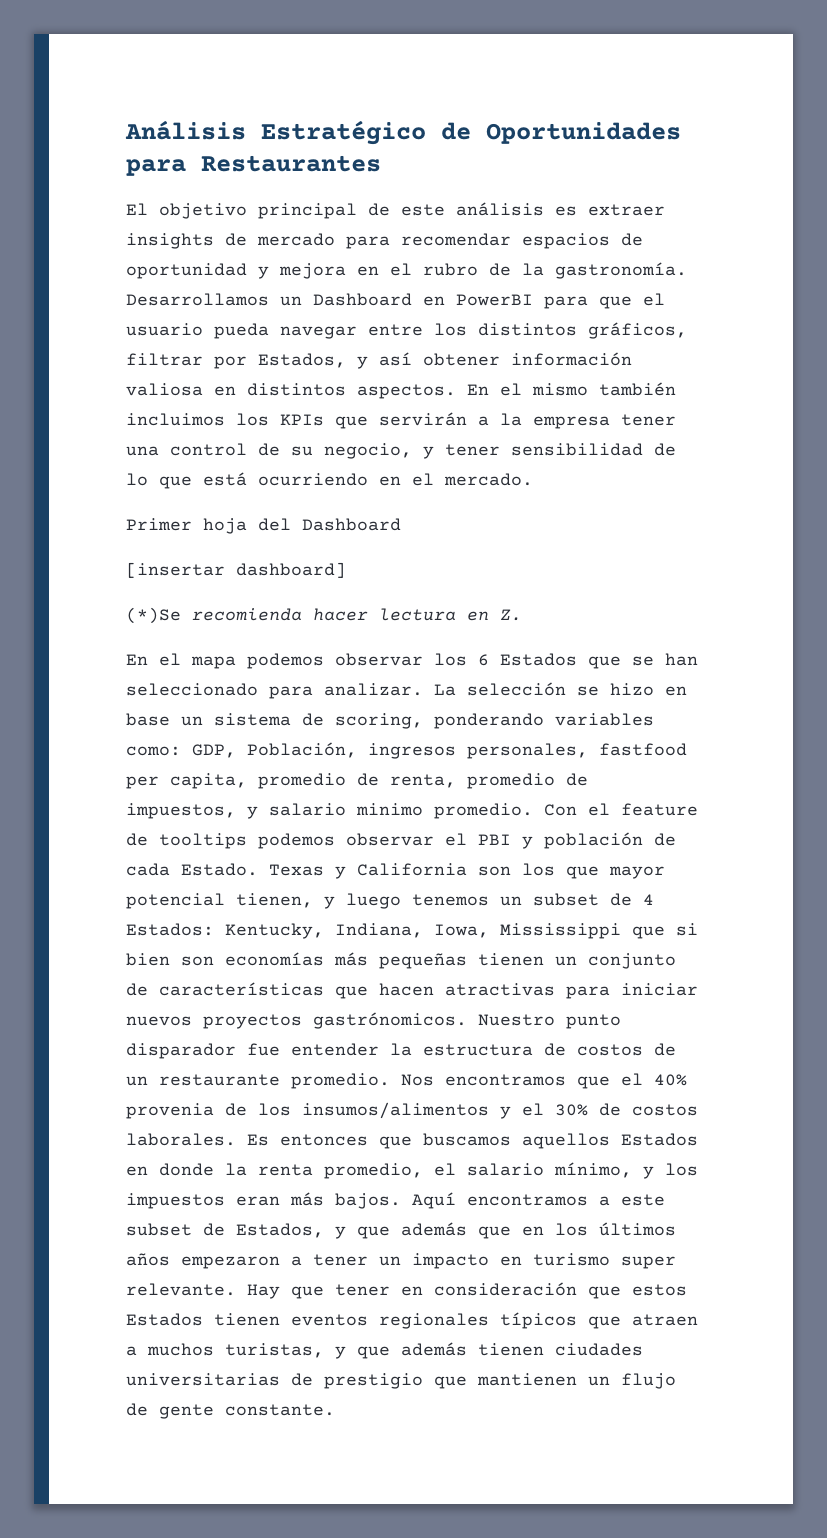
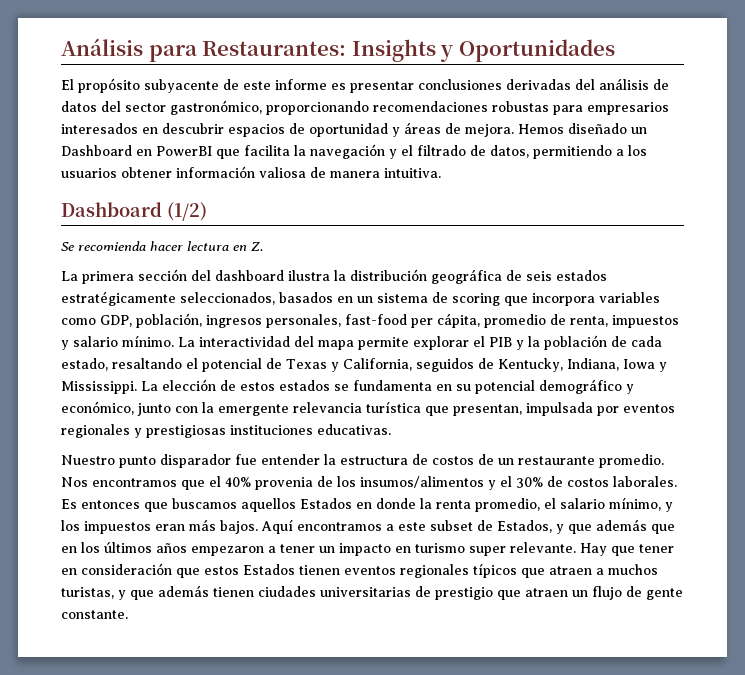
- Análisis Estratégico de Oportunidades para Restaurantes
+ Análisis para Restaurantes: Insights y Oportunidades
- El objetivo principal de este análisis es extraer insights de mercado para recomendar espacios de oportunidad y mejora en el rubro de la gastronomía. Desarrollamos un Dashboard en PowerBI para que el usuario pueda navegar entre los distintos gráficos, filtrar por Estados, y así obtener información valiosa en distintos aspectos. En el mismo también incluimos los KPIs que servirán a la empresa tener una control de su negocio, y tener sensibilidad de lo que está ocurriendo en el mercado.
- Primer hoja del Dashboard
- [insertar dashboard]
- (*)Se recomienda hacer lectura en Z.
+ El propósito subyacente de este informe es presentar conclusiones derivadas del análisis de datos del sector gastronómico, proporcionando recomendaciones robustas para empresarios interesados en descubrir espacios de oportunidad y áreas de mejora. Hemos diseñado un Dashboard en PowerBI que facilita la navegación y el filtrado de datos, permitiendo a los usuarios obtener información valiosa de manera intuitiva.
+ Dashboard (1/2)
+ Se recomienda hacer lectura en Z.
- En el mapa podemos observar los 6 Estados que se han seleccionado para analizar. La selección se hizo en base un sistema de scoring, ponderando variables como: GDP, Población, ingresos personales, fastfood per capita, promedio de renta, promedio de impuestos, y salario minimo promedio. Con el feature de tooltips podemos observar el PBI y población de cada Estado. Texas y California son los que mayor potencial tienen, y luego tenemos un subset de 4 Estados: Kentucky, Indiana, Iowa, Mississippi que si bien son economías más pequeñas tienen un conjunto de características que hacen atractivas para iniciar nuevos proyectos gastrónomicos. Nuestro punto disparador fue entender la estructura de costos de un restaurante promedio.
+ La primera sección del dashboard ilustra la distribución geográfica de seis estados estratégicamente seleccionados, basados en un sistema de scoring que incorpora variables como GDP, población, ingresos personales, fast-food per cápita, promedio de renta, impuestos y salario mínimo. La interactividad del mapa permite explorar el PIB y la población de cada estado, resaltando el potencial de Texas y California, seguidos de Kentucky, Indiana, Iowa y Mississippi. La elección de estos estados se fundamenta en su potencial demográfico y económico, junto con la emergente relevancia turística que presentan, impulsada por eventos regionales y prestigiosas instituciones educativas.
+ Nuestro punto disparador fue entender la estructura de costos de un restaurante promedio.
- Hay que tener en consideración que estos Estados tienen eventos regionales típicos que atraen a muchos turistas, y que además tienen ciudades universitarias de prestigio que mantienen un flujo de gente constante.
+ Hay que tener en consideración que estos Estados tienen eventos regionales típicos que atraen a muchos turistas, y que además tienen ciudades universitarias de prestigio que atraen un flujo de gente constante.

